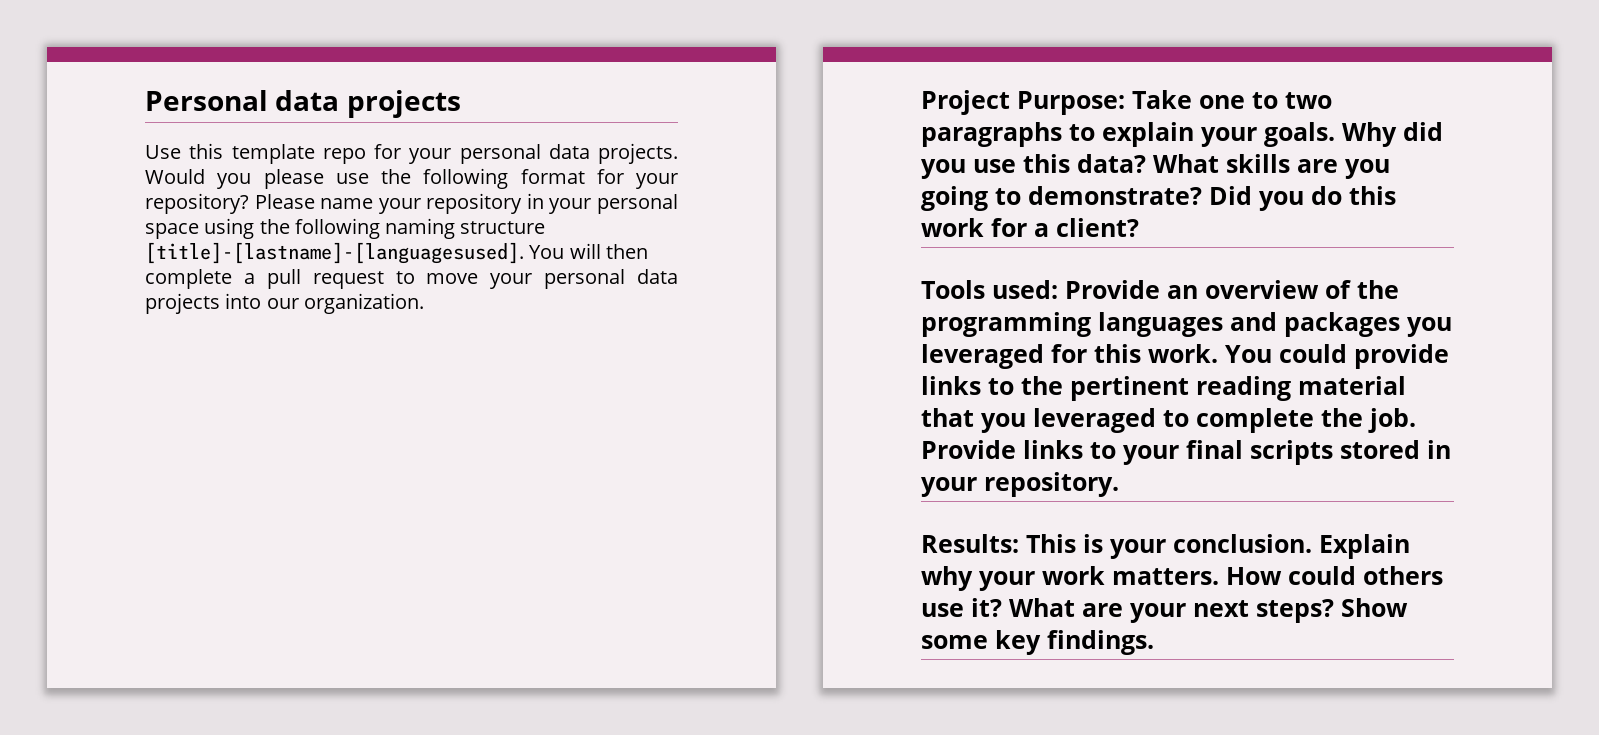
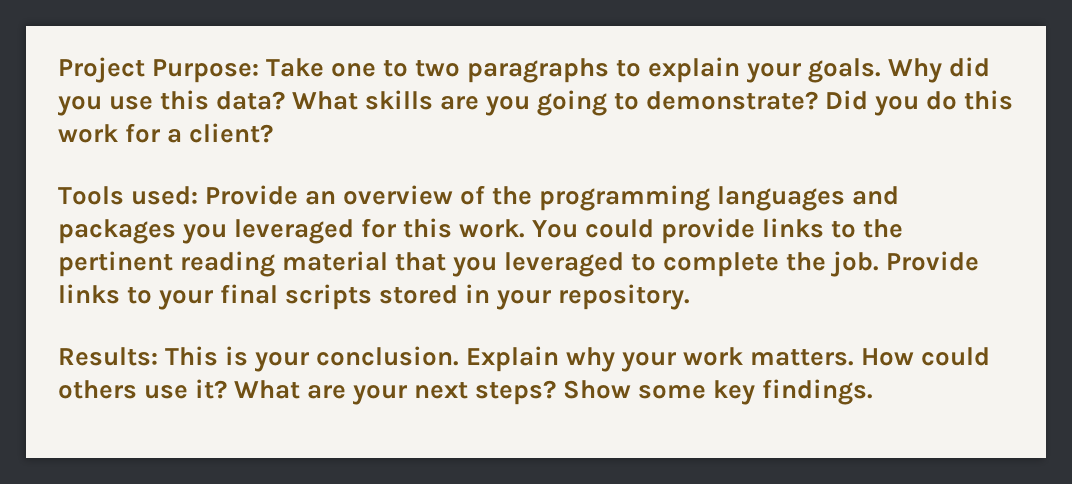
- Personal data projects
- Use this template repo for your personal data projects. Would you please use the following format for your repository? Please name your repository in your personal space using the following naming structure [title]-[lastname]-[languagesused]. You will then complete a pull request to move your personal data projects into our organization.

